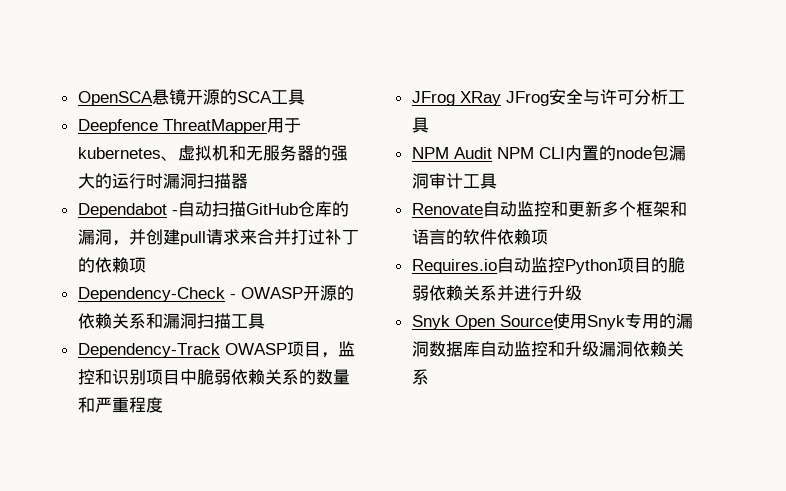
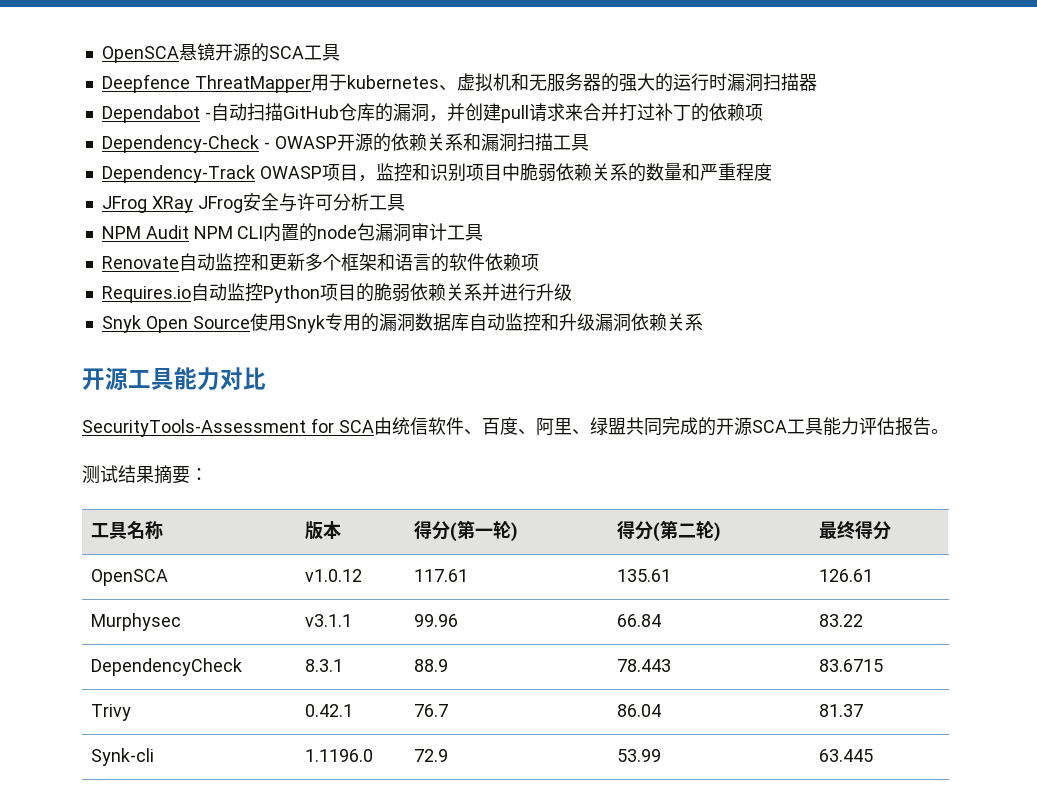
+ 开源工具能力对比
+ SecurityTools-Assessment for SCA由统信软件、百度、阿里、绿盟共同完成的开源SCA工具能力评估报告。
+ 测试结果摘要：
+ 工具名称 | 版本 | 得分(第一轮) | 得分(第二轮) | 最终得分
+ OpenSCA | v1.0.12 | 117.61 | 135.61 | 126.61
+ Murphysec | v3.1.1 | 99.96 | 66.84 | 83.22
+ DependencyCheck | 8.3.1 | 88.9 | 78.443 | 83.6715
+ Trivy | 0.42.1 | 76.7 | 86.04 | 81.37
+ Synk-cli | 1.1196.0 | 72.9 | 53.99 | 63.445

